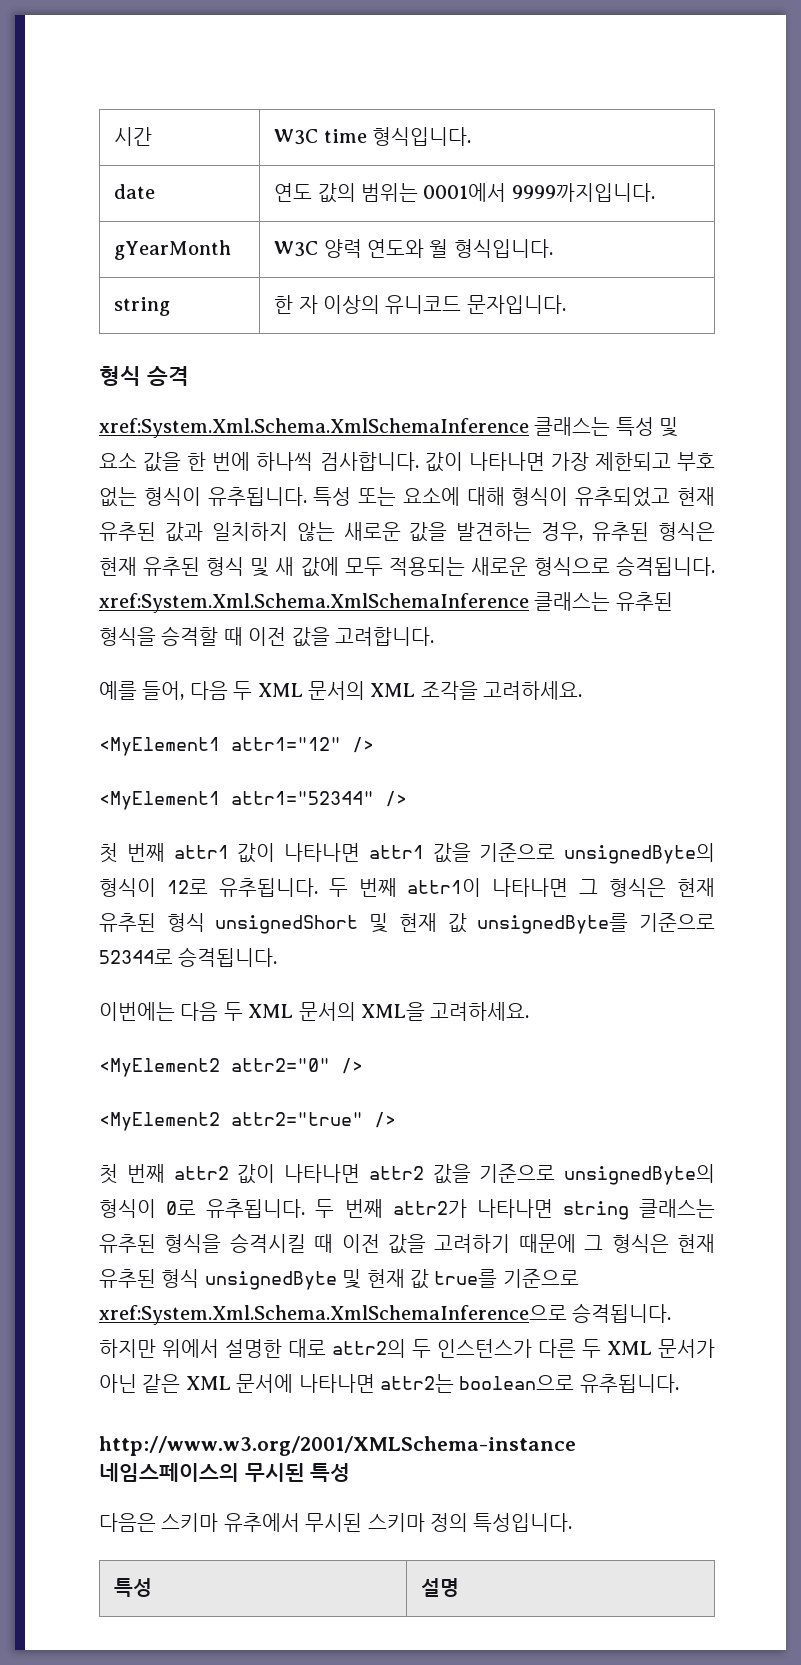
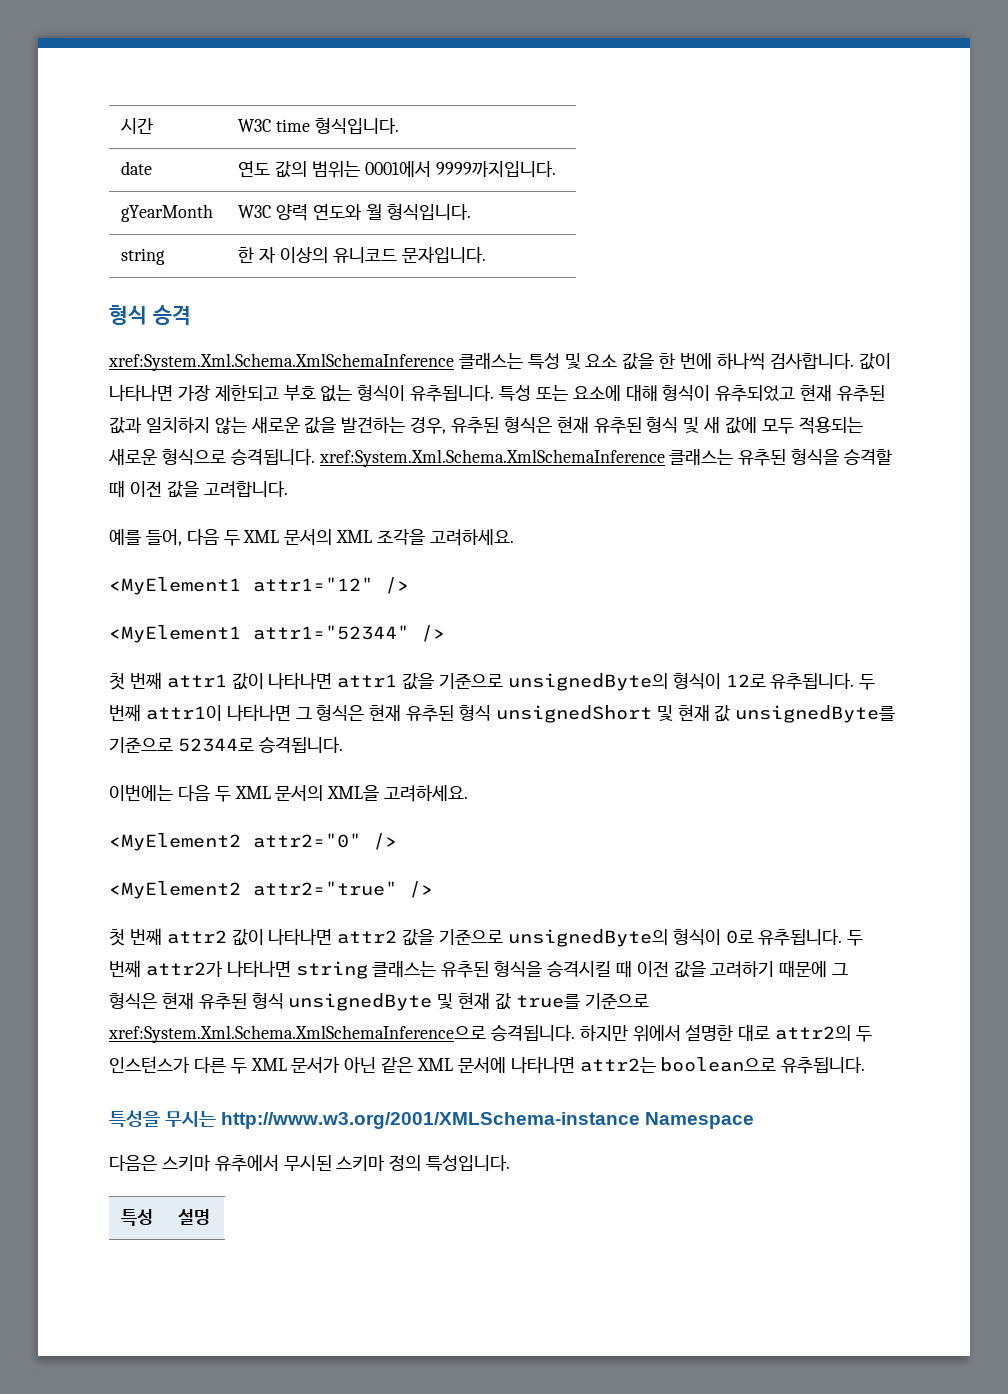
- http://www.w3.org/2001/XMLSchema-instance 네임스페이스의 무시된 특성
+ 특성을 무시는 http://www.w3.org/2001/XMLSchema-instance Namespace

